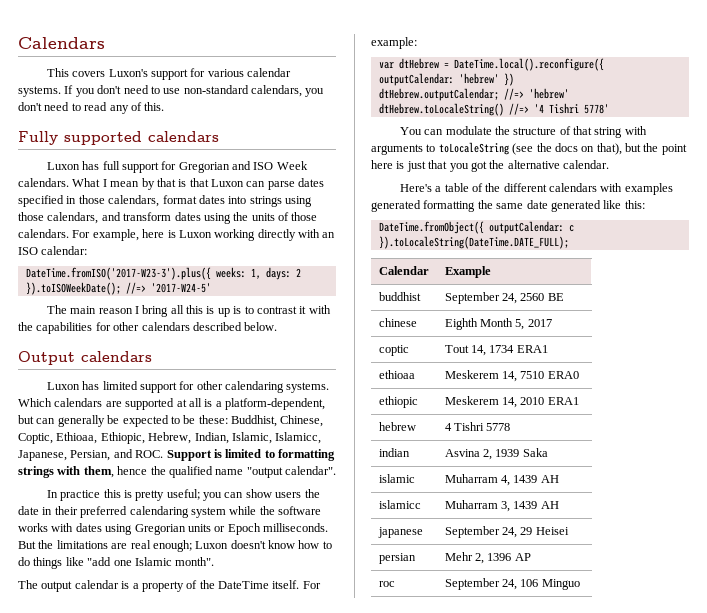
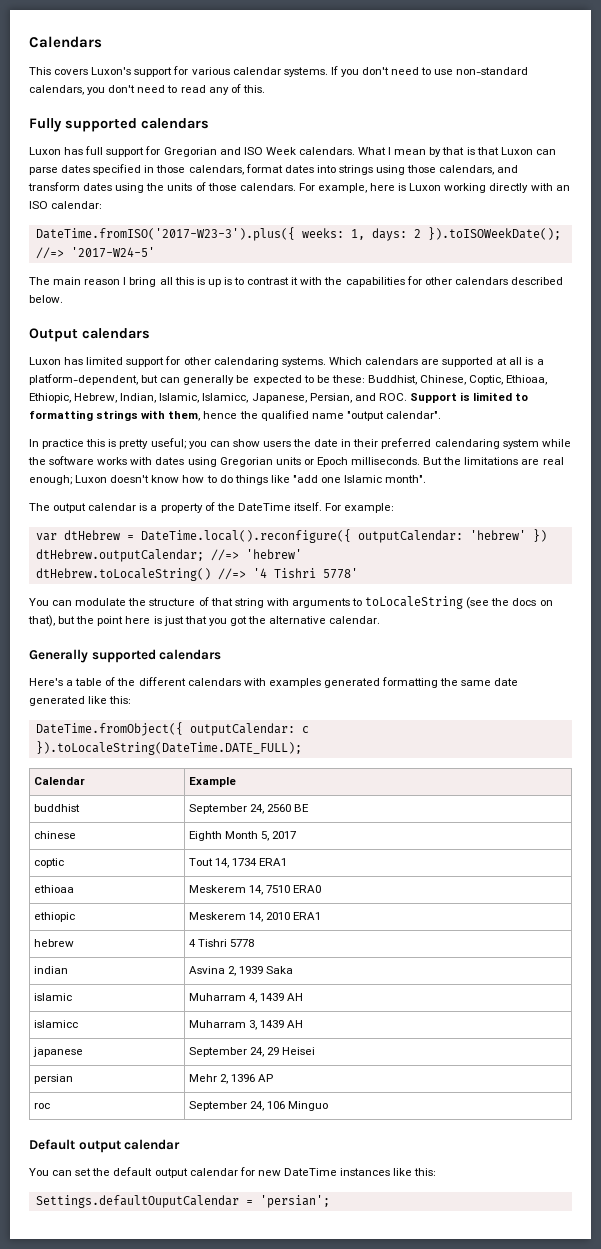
+ Generally supported calendars
+ Default output calendar
+ You can set the default output calendar for new DateTime instances like this:
+ Settings.defaultOuputCalendar = 'persian';

